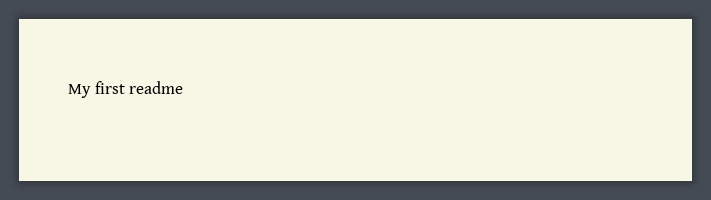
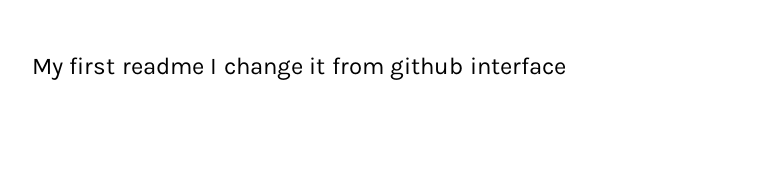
- My first readme
+ My first readme I change it from github interface

